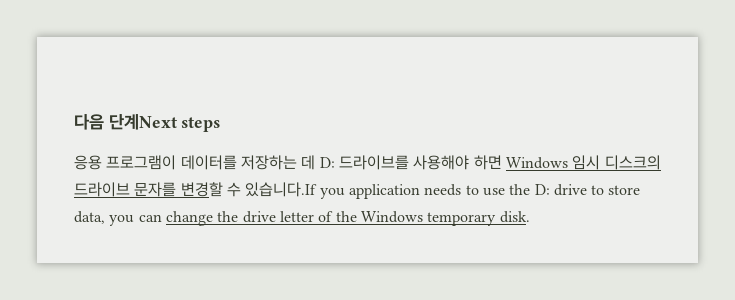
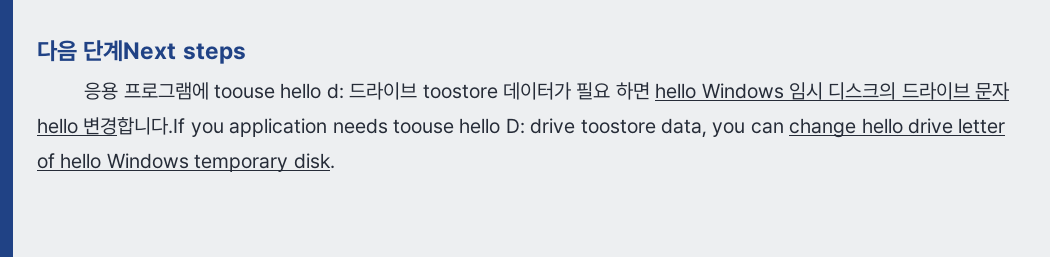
- 응용 프로그램이 데이터를 저장하는 데 D: 드라이브를 사용해야 하면 Windows 임시 디스크의 드라이브 문자를 변경할 수 있습니다.If you application needs to use the D: drive to store data, you can change the drive letter of the Windows temporary disk.
+ 응용 프로그램에 toouse hello d: 드라이브 toostore 데이터가 필요 하면 hello Windows 임시 디스크의 드라이브 문자 hello 변경합니다.If you application needs toouse hello D: drive toostore data, you can change hello drive letter of hello Windows temporary disk.

